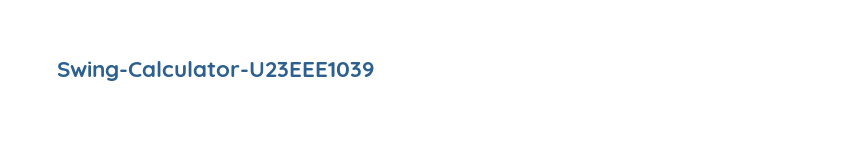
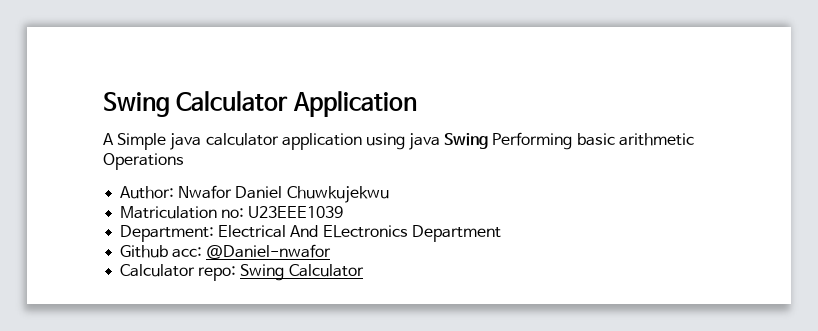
- Swing-Calculator-U23EEE1039
+ Swing Calculator Application
+ A Simple java calculator application using java Swing Performing basic arithmetic Operations
+ Author: Nwafor Daniel Chuwkujekwu
+ Matriculation no: U23EEE1039
+ Department: Electrical And ELectronics Department
+ Github acc: @Daniel-nwafor
+ Calculator repo: Swing Calculator

